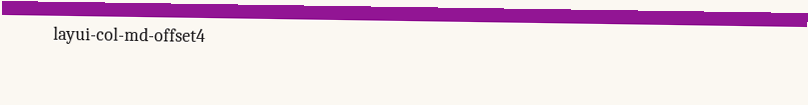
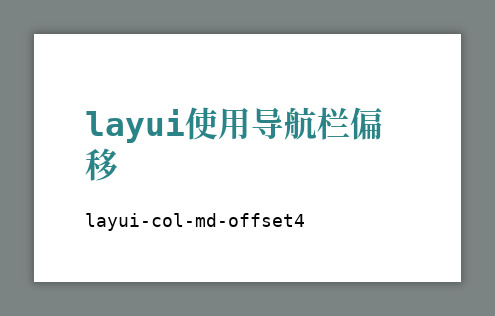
+ layui使用导航栏偏移

